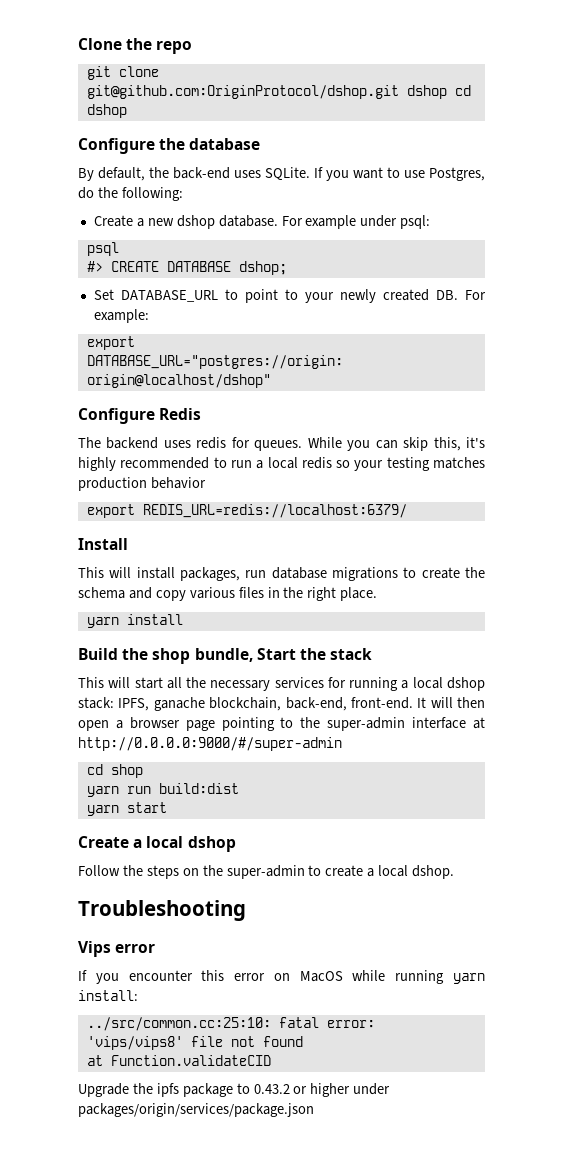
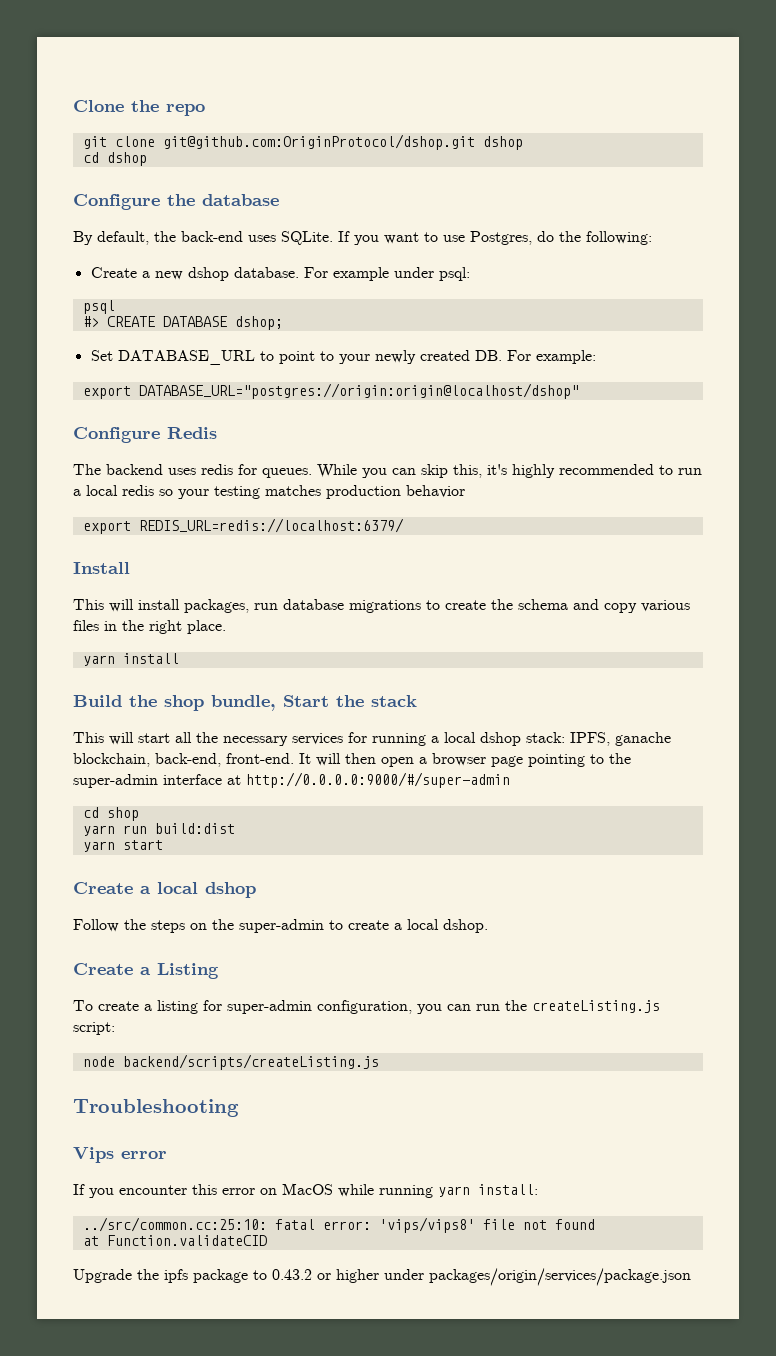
- git clone git@github.com:OriginProtocol/dshop.git dshop cd dshop
+ git clone git@github.com:OriginProtocol/dshop.git dshop
+ cd dshop
+ Create a Listing
+ To create a listing for super-admin configuration, you can run the createListing.js script:
+ node backend/scripts/createListing.js

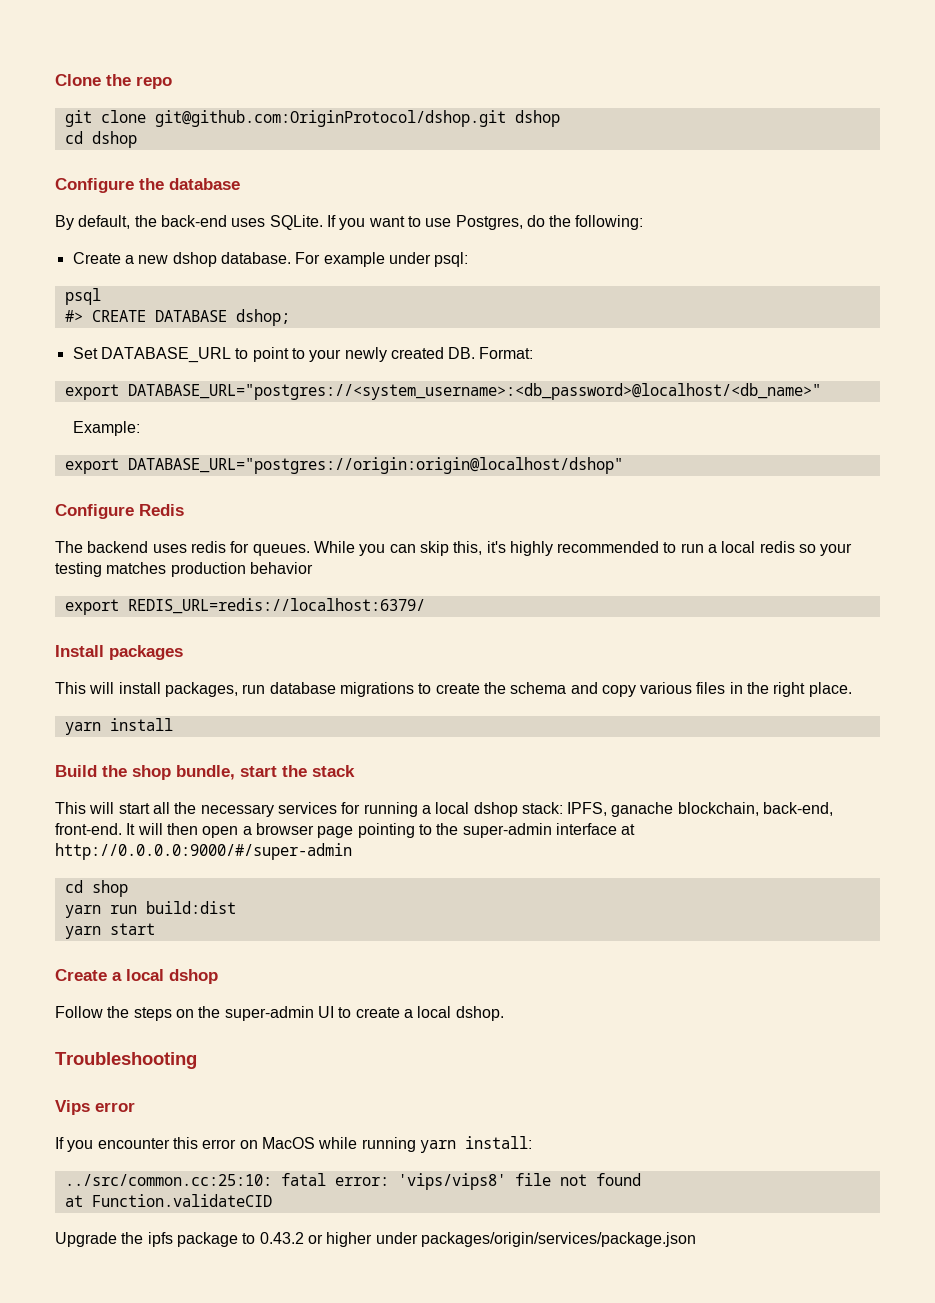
- Set DATABASE_URL to point to your newly created DB. For example:
+ Set DATABASE_URL to point to your newly created DB. Format:
+ export DATABASE_URL="postgres://<system_username>:<db_password>@localhost/<db_name>"
+ Example:
- Install
+ Install packages
- Build the shop bundle, Start the stack
+ Build the shop bundle, start the stack
- Follow the steps on the super-admin to create a local dshop.
+ Follow the steps on the super-admin UI to create a local dshop.
- Create a Listing
- To create a listing for super-admin configuration, you can run the createListing.js script:
- node backend/scripts/createListing.js

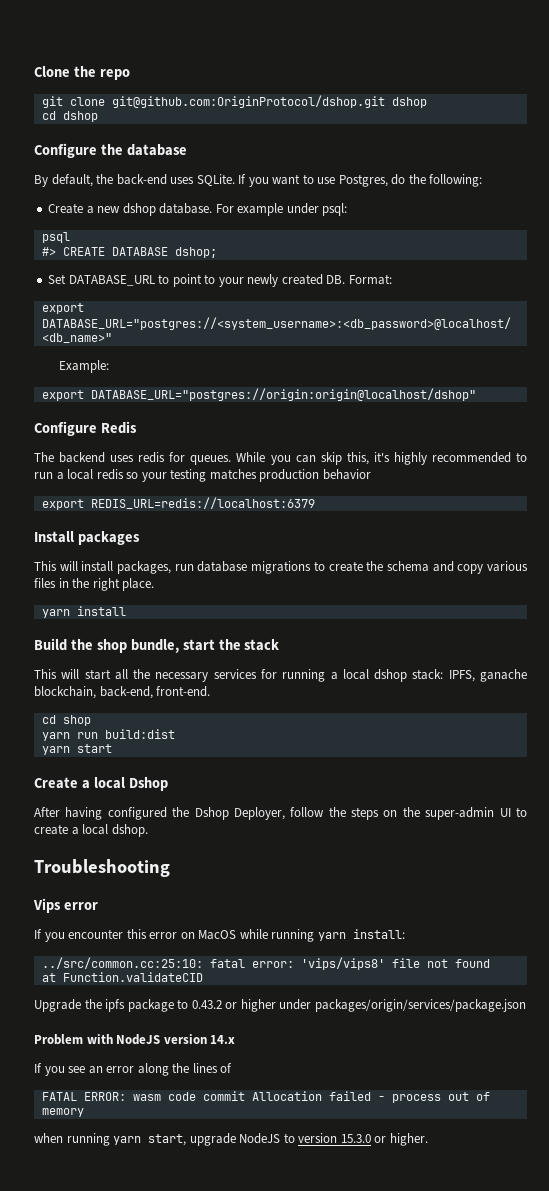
- export REDIS_URL=redis://localhost:6379/
+ export REDIS_URL=redis://localhost:6379
- It will then open a browser page pointing to the super-admin interface at http://0.0.0.0:9000/#/super-admin
- Create a local dshop
- Follow the steps on the super-admin UI to create a local dshop.
+ Create a local Dshop
+ After having configured the Dshop Deployer, follow the steps on the super-admin UI to create a local dshop.
+ Problem with NodeJS version 14.x
+ If you see an error along the lines of
+ FATAL ERROR: wasm code commit Allocation failed - process out of memory
+ when running yarn start, upgrade NodeJS to version 15.3.0 or higher.

